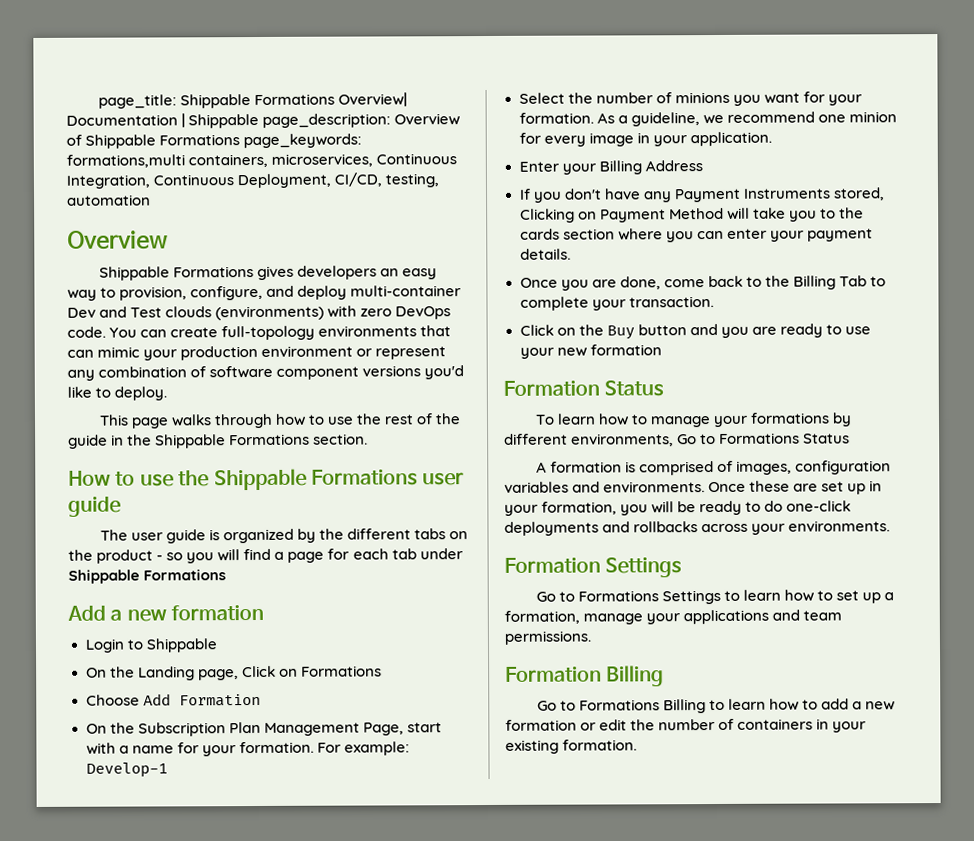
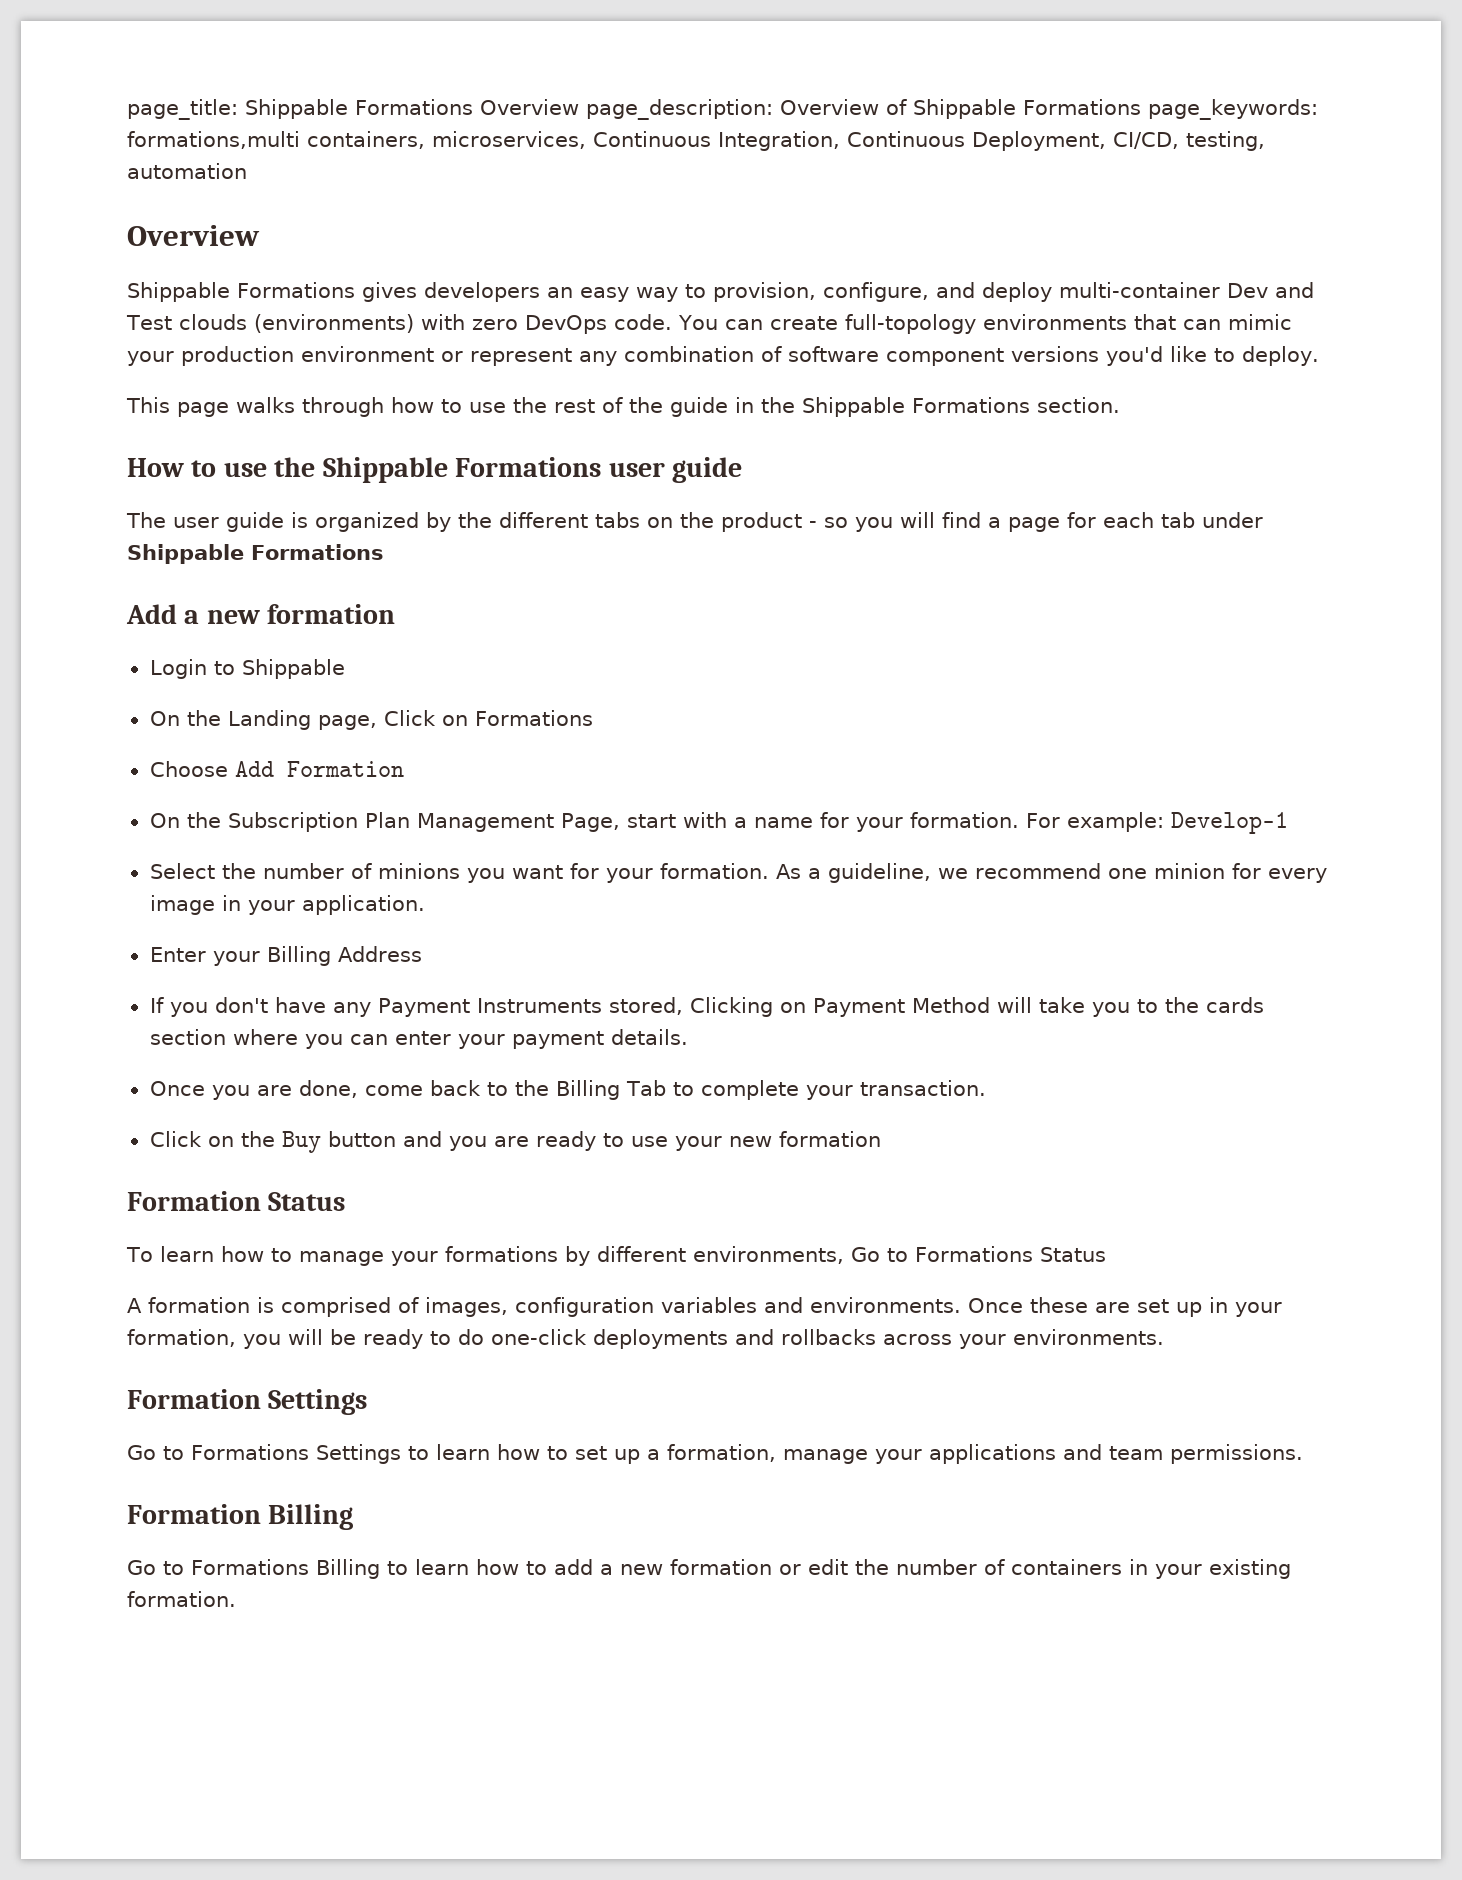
- page_title: Shippable Formations Overview| Documentation | Shippable page_description: Overview of Shippable Formations page_keywords: formations,multi containers, microservices, Continuous Integration, Continuous Deployment, CI/CD, testing, automation
+ page_title: Shippable Formations Overview page_description: Overview of Shippable Formations page_keywords: formations,multi containers, microservices, Continuous Integration, Continuous Deployment, CI/CD, testing, automation

